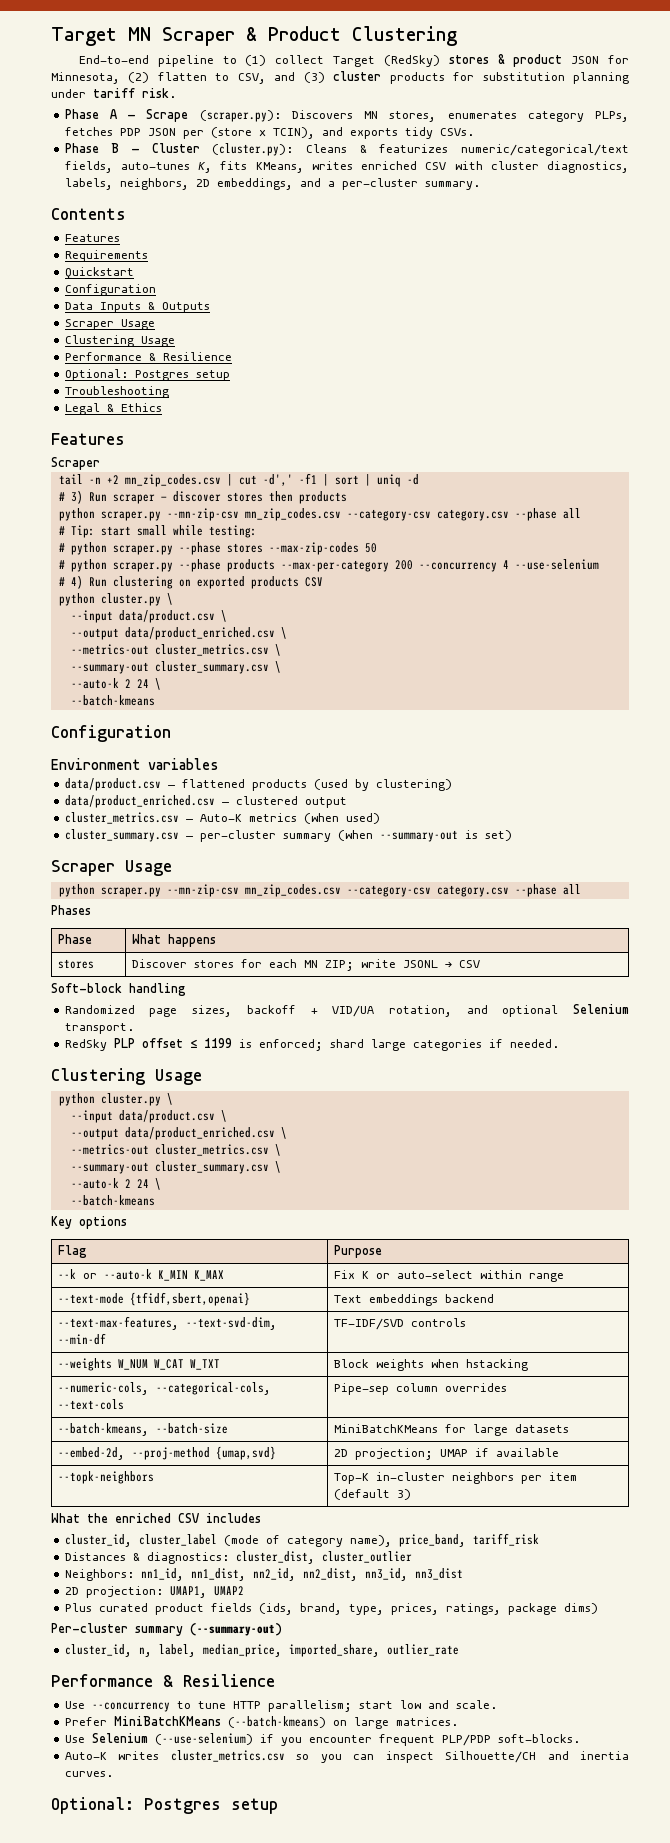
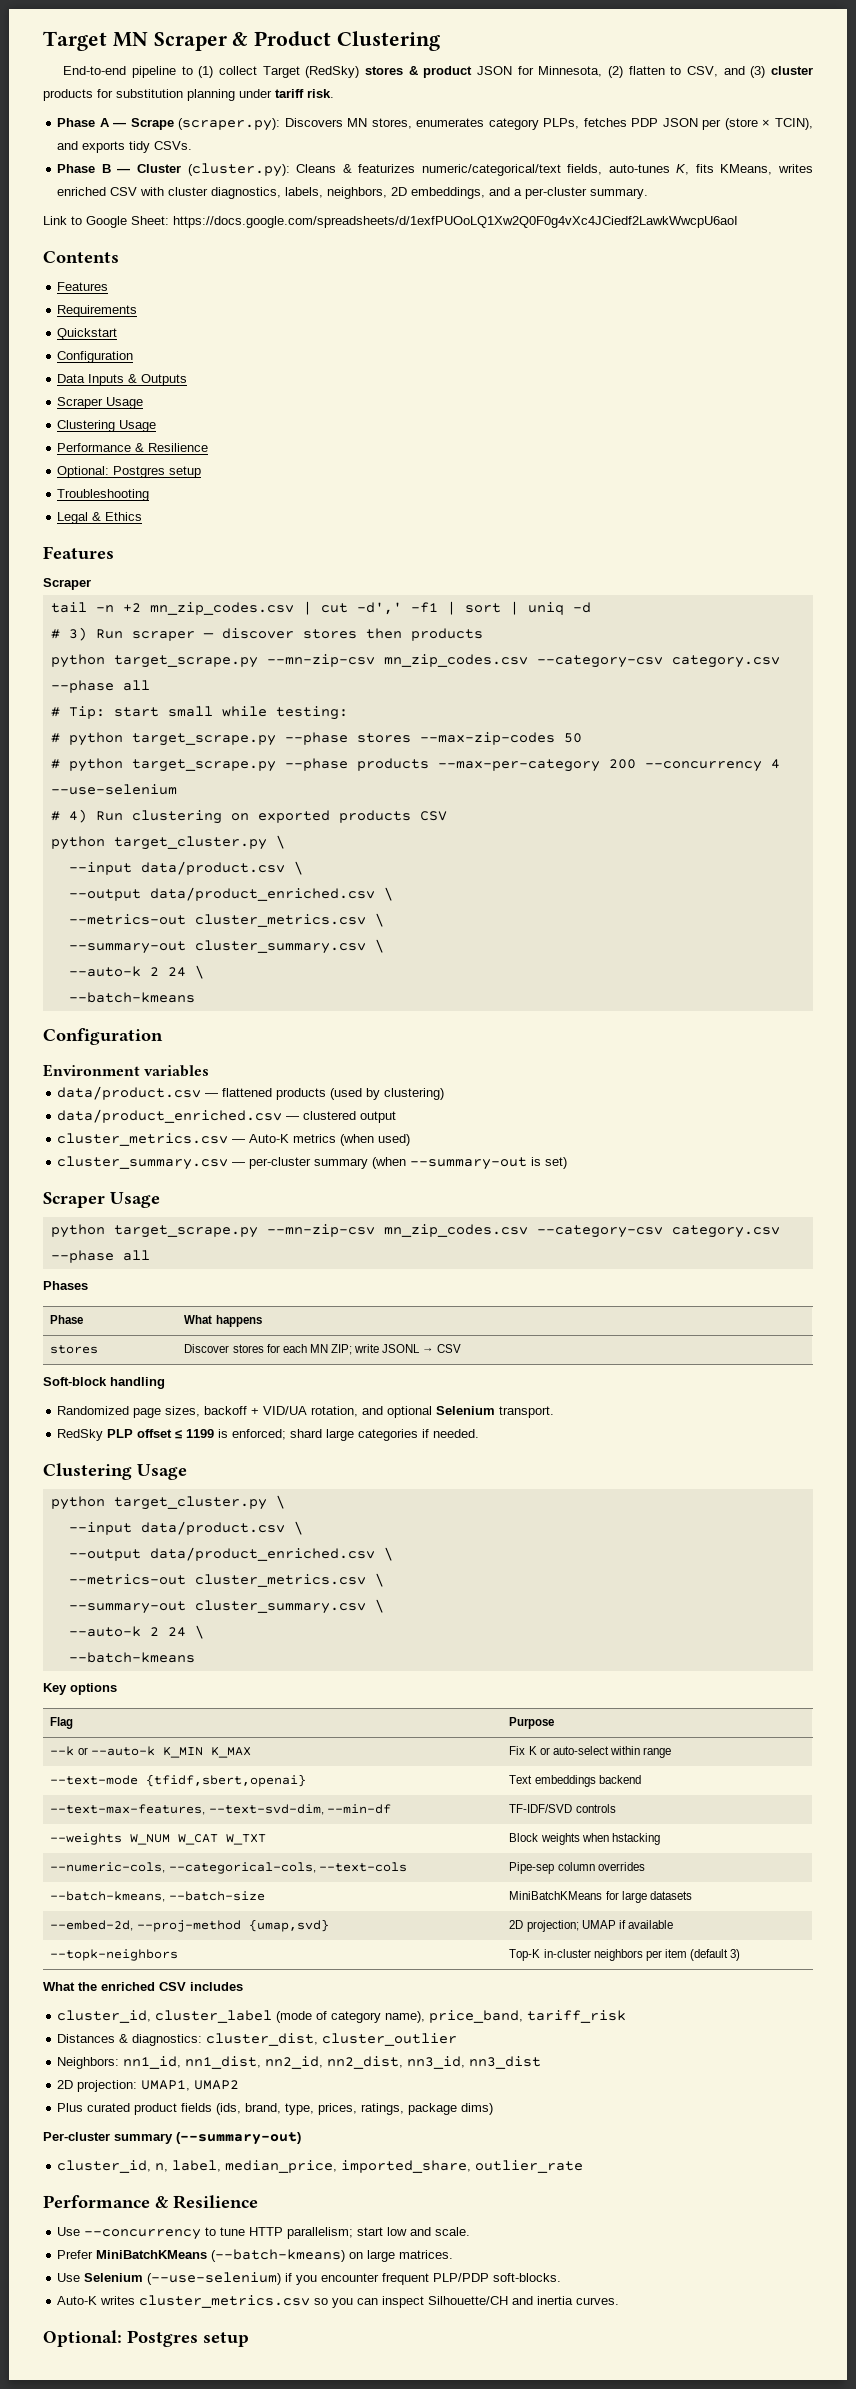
+ Link to Google Sheet: https://docs.google.com/spreadsheets/d/1exfPUOoLQ1Xw2Q0F0g4vXc4JCiedf2LawkWwcpU6aoI
  # 3) Run scraper — discover stores then products
- python scraper.py --mn-zip-csv mn_zip_codes.csv --category-csv category.csv --phase all
+ python target_scrape.py --mn-zip-csv mn_zip_codes.csv --category-csv category.csv --phase all
- # python scraper.py --phase stores --max-zip-codes 50
+ # python target_scrape.py --phase stores --max-zip-codes 50
- # python scraper.py --phase products --max-per-category 200 --concurrency 4 --use-selenium
+ # python target_scrape.py --phase products --max-per-category 200 --concurrency 4 --use-selenium
  # 4) Run clustering on exported products CSV
- python cluster.py \
+ python target_cluster.py \
  cluster_summary.csv — per-cluster summary (when --summary-out is set)
  Scraper Usage
- python scraper.py --mn-zip-csv mn_zip_codes.csv --category-csv category.csv --phase all
+ python target_scrape.py --mn-zip-csv mn_zip_codes.csv --category-csv category.csv --phase all
  RedSky PLP offset ≤ 1199 is enforced; shard large categories if needed.
  Clustering Usage
- python cluster.py \
+ python target_cluster.py \

